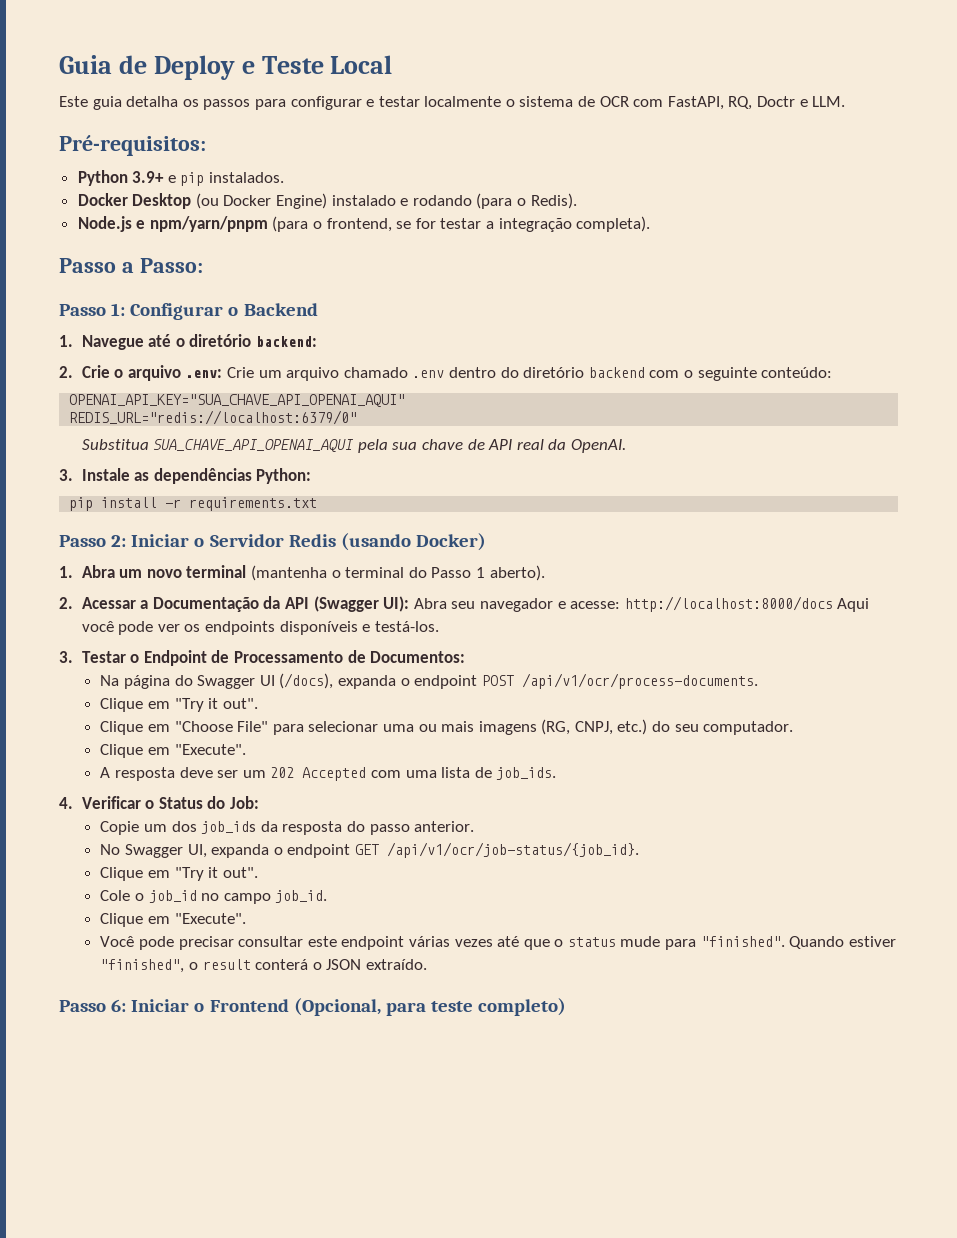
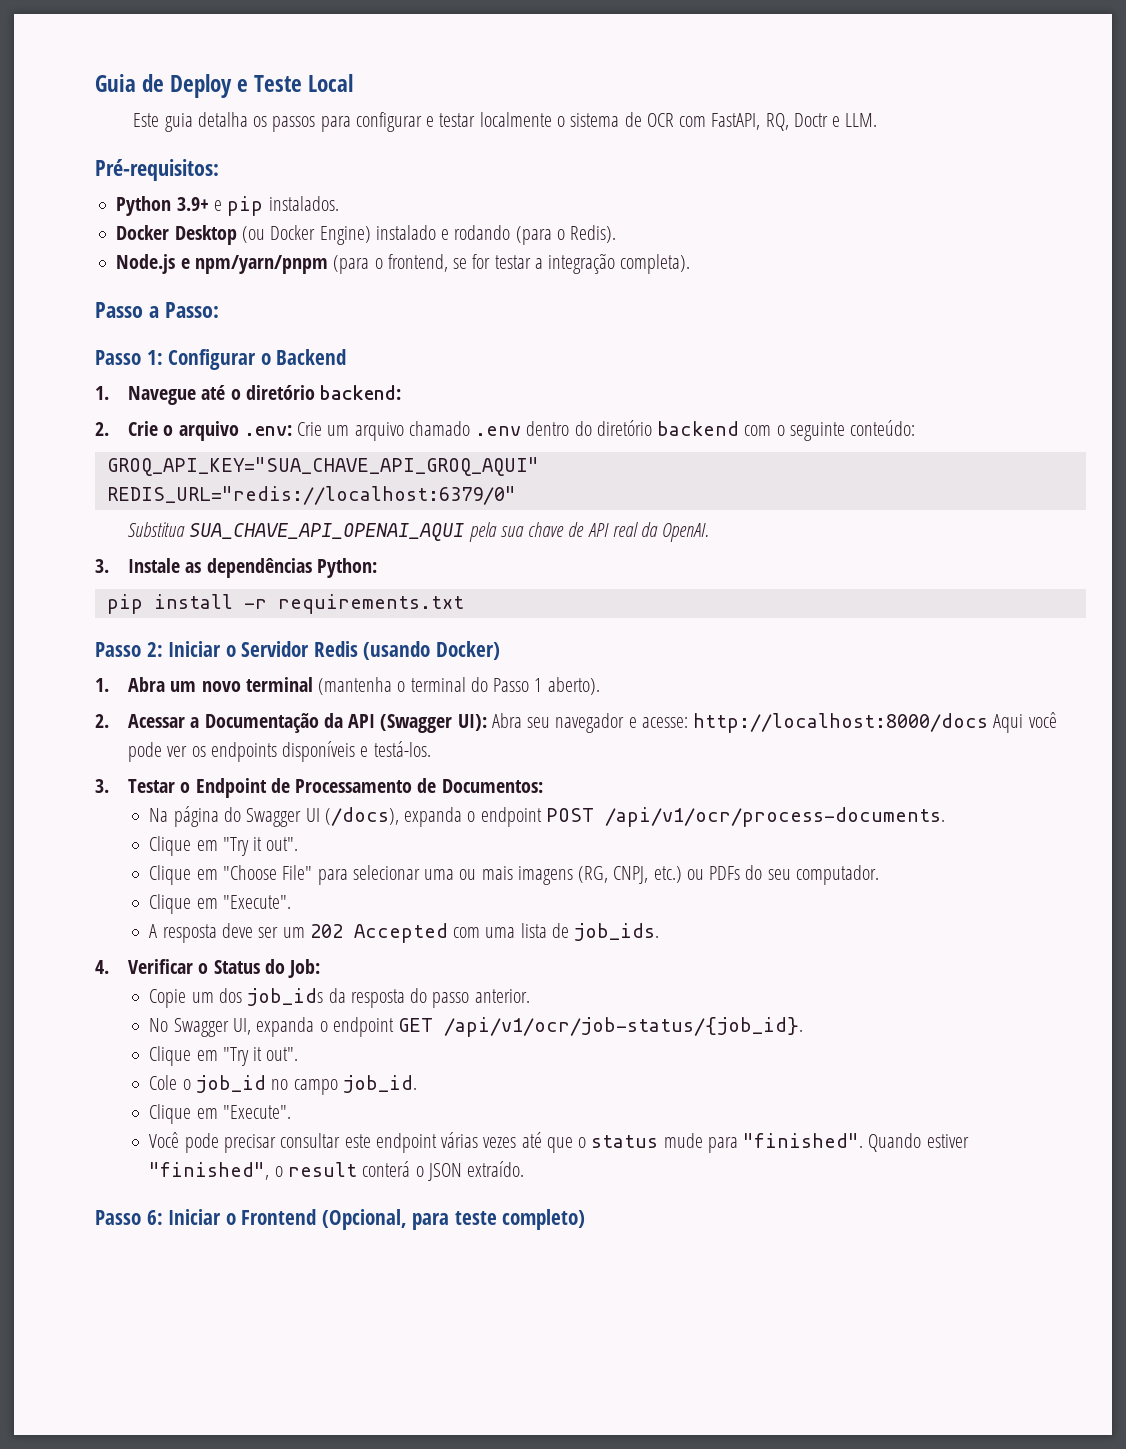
- OPENAI_API_KEY="SUA_CHAVE_API_OPENAI_AQUI"
+ GROQ_API_KEY="SUA_CHAVE_API_GROQ_AQUI"
- Clique em "Choose File" para selecionar uma ou mais imagens (RG, CNPJ, etc.) do seu computador.
+ Clique em "Choose File" para selecionar uma ou mais imagens (RG, CNPJ, etc.) ou PDFs do seu computador.

